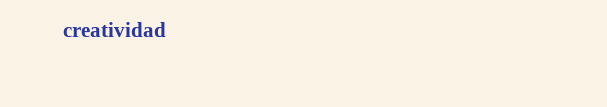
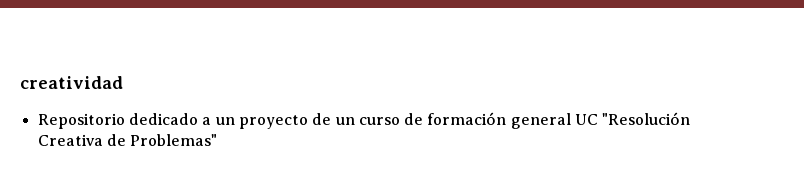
+ Repositorio dedicado a un proyecto de un curso de formación general UC "Resolución Creativa de Problemas"

